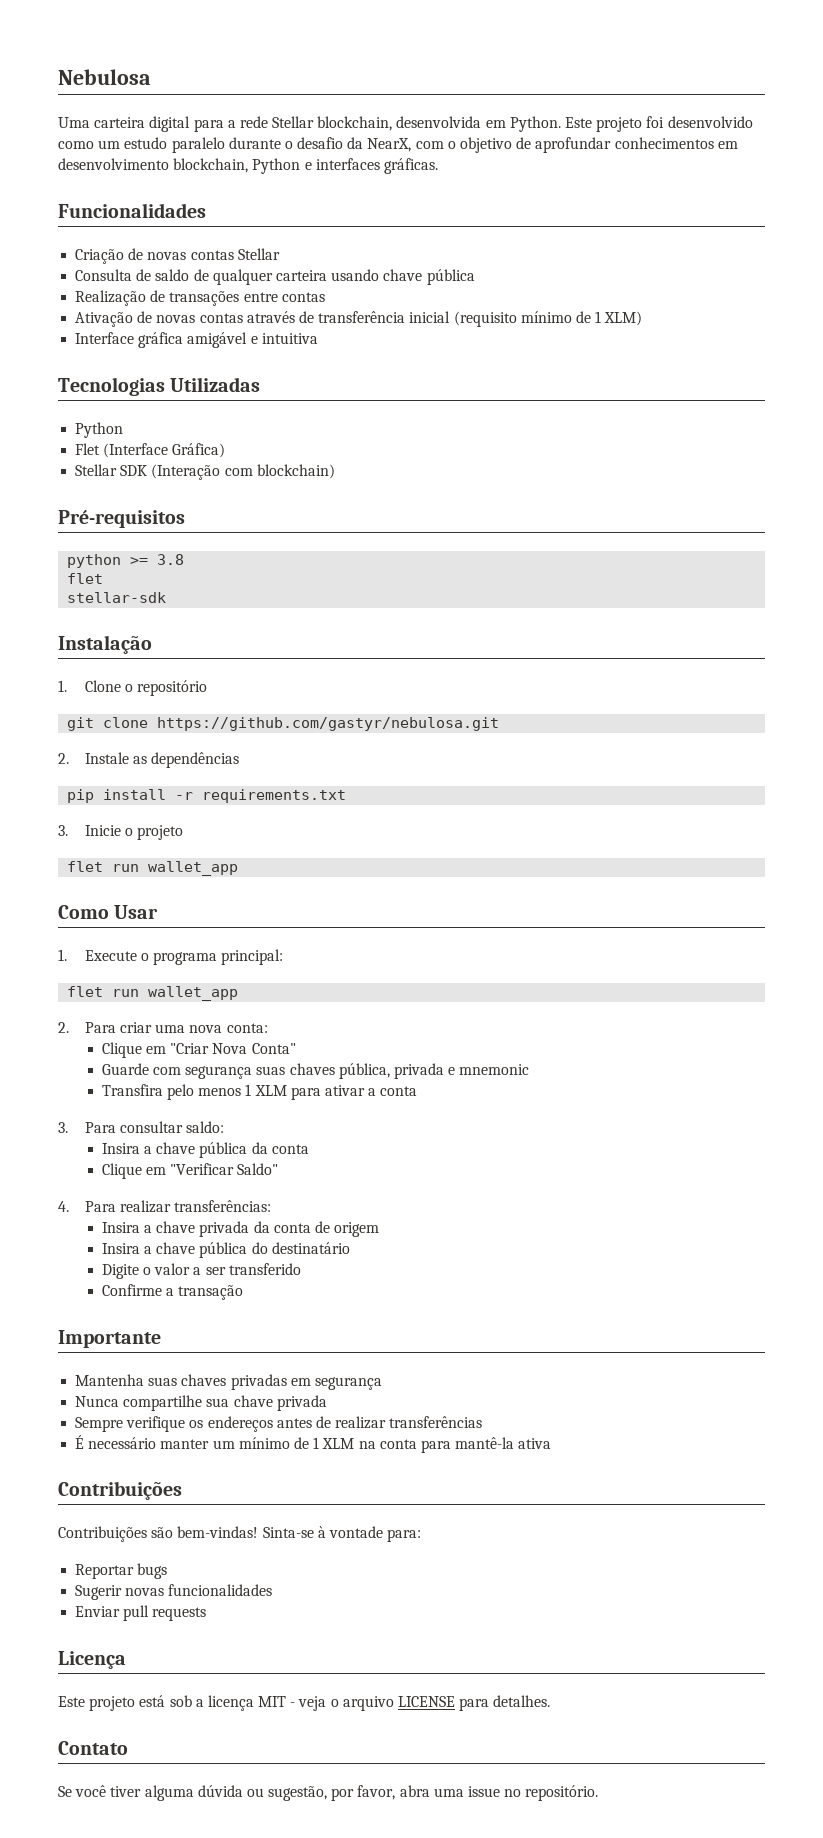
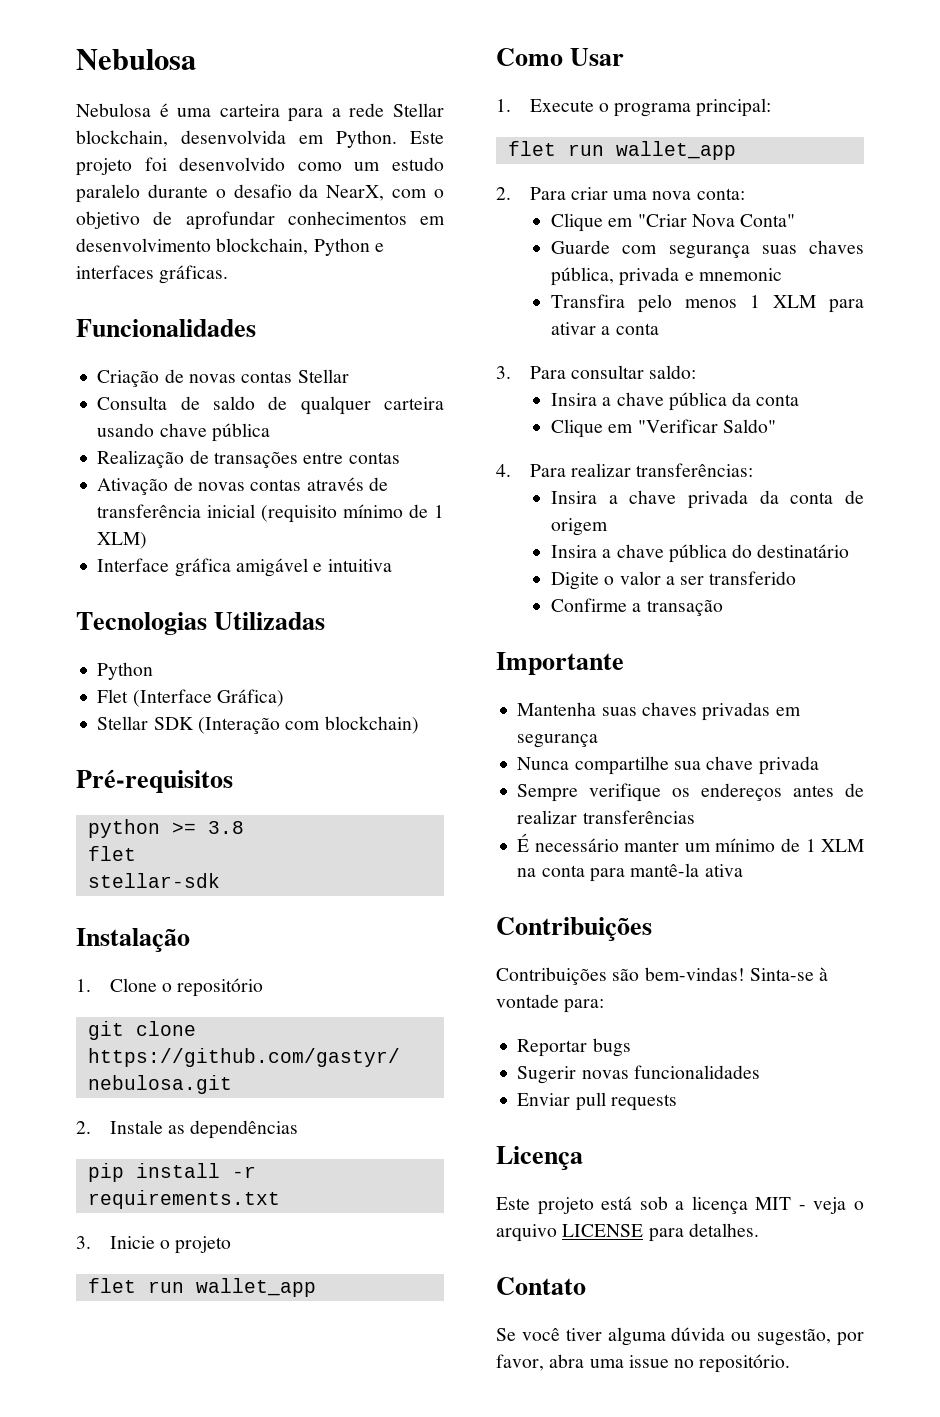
- Uma carteira digital para a rede Stellar blockchain, desenvolvida em Python.
+ Nebulosa é uma carteira para a rede Stellar blockchain, desenvolvida em Python.

